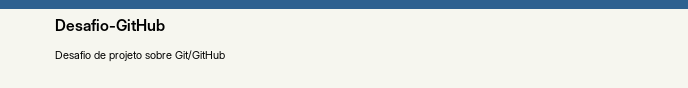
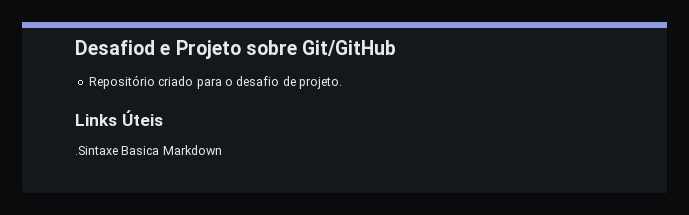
- Desafio-GitHub
- Desafio de projeto sobre Git/GitHub
+ Desafiod e Projeto sobre Git/GitHub
+ Repositório criado para o desafio de projeto.
+ Links Úteis
+ .Sintaxe Basica Markdown

